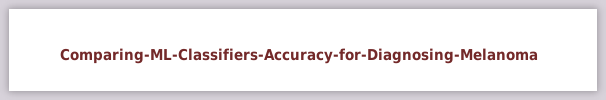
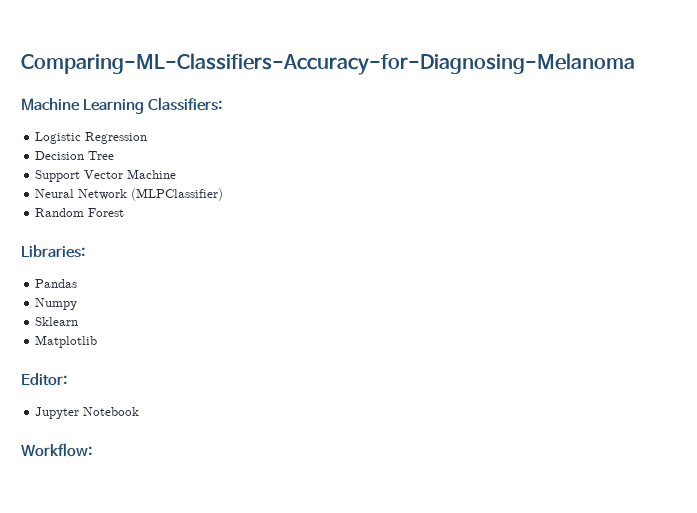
+ Machine Learning Classifiers:
+ Logistic Regression
+ Decision Tree
+ Support Vector Machine
+ Neural Network (MLPClassifier)
+ Random Forest
+ Libraries:
+ Pandas
+ Numpy
+ Sklearn
+ Matplotlib
+ Editor:
+ Jupyter Notebook
+ Workflow:

